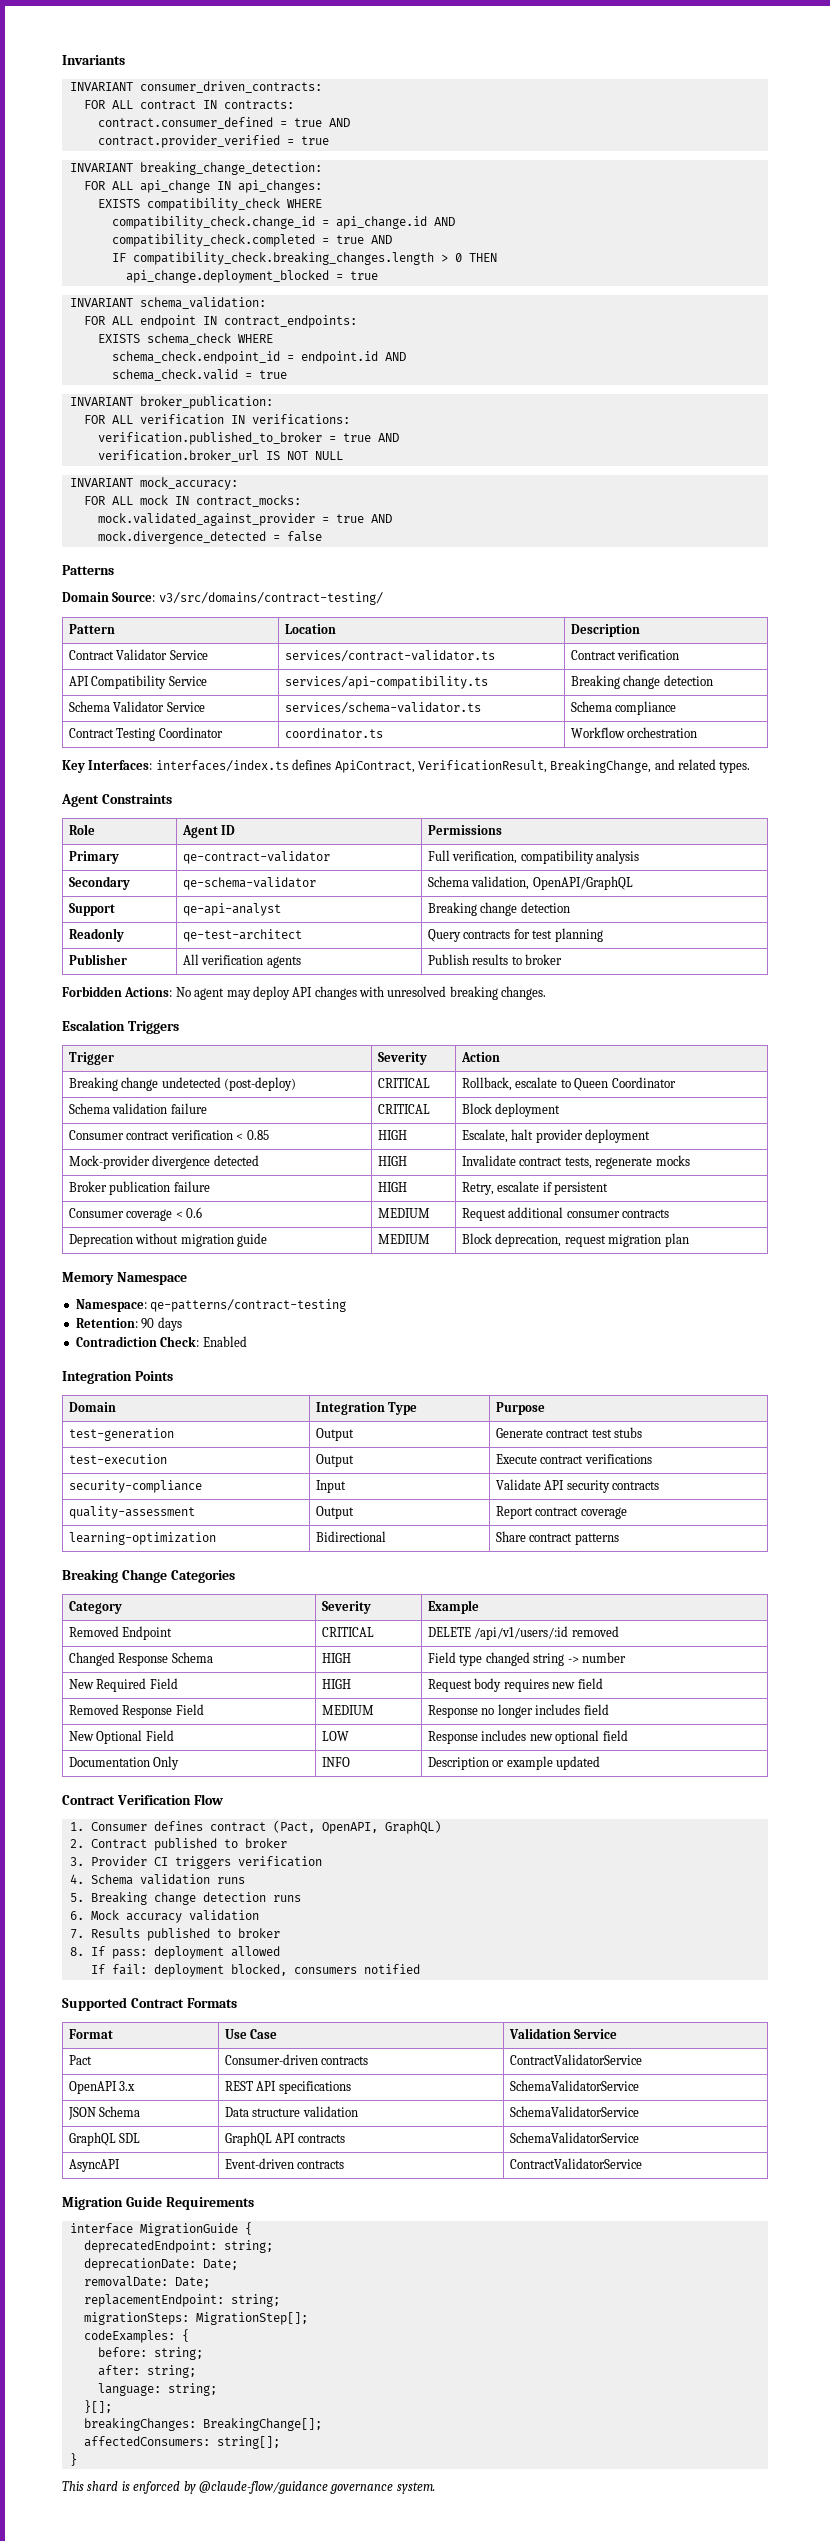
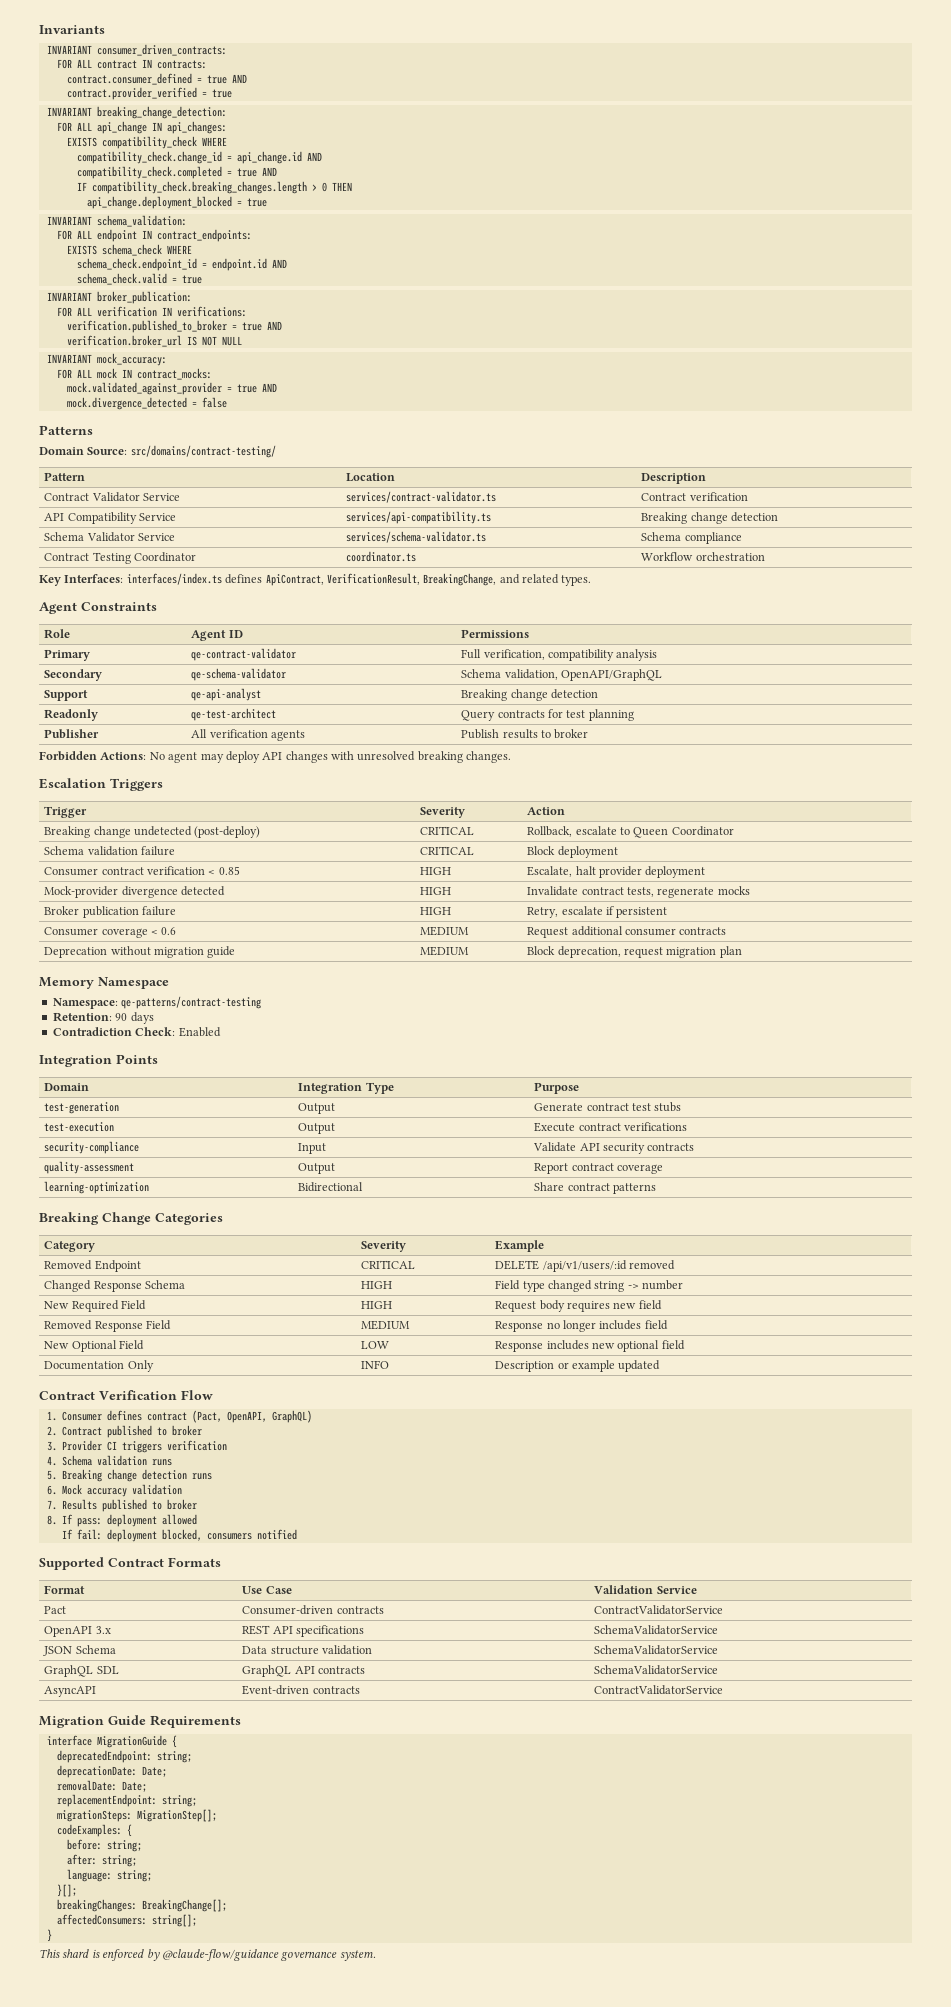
- Domain Source: v3/src/domains/contract-testing/
+ Domain Source: src/domains/contract-testing/

